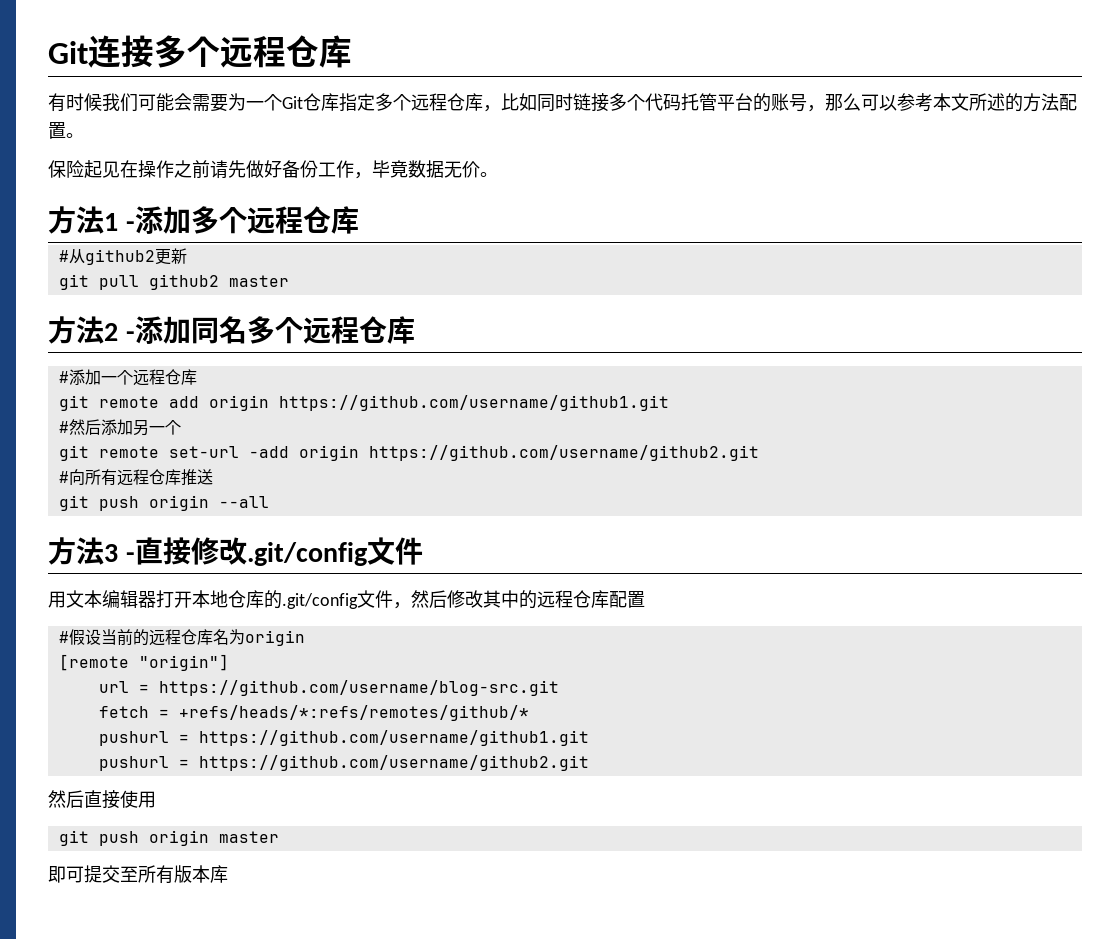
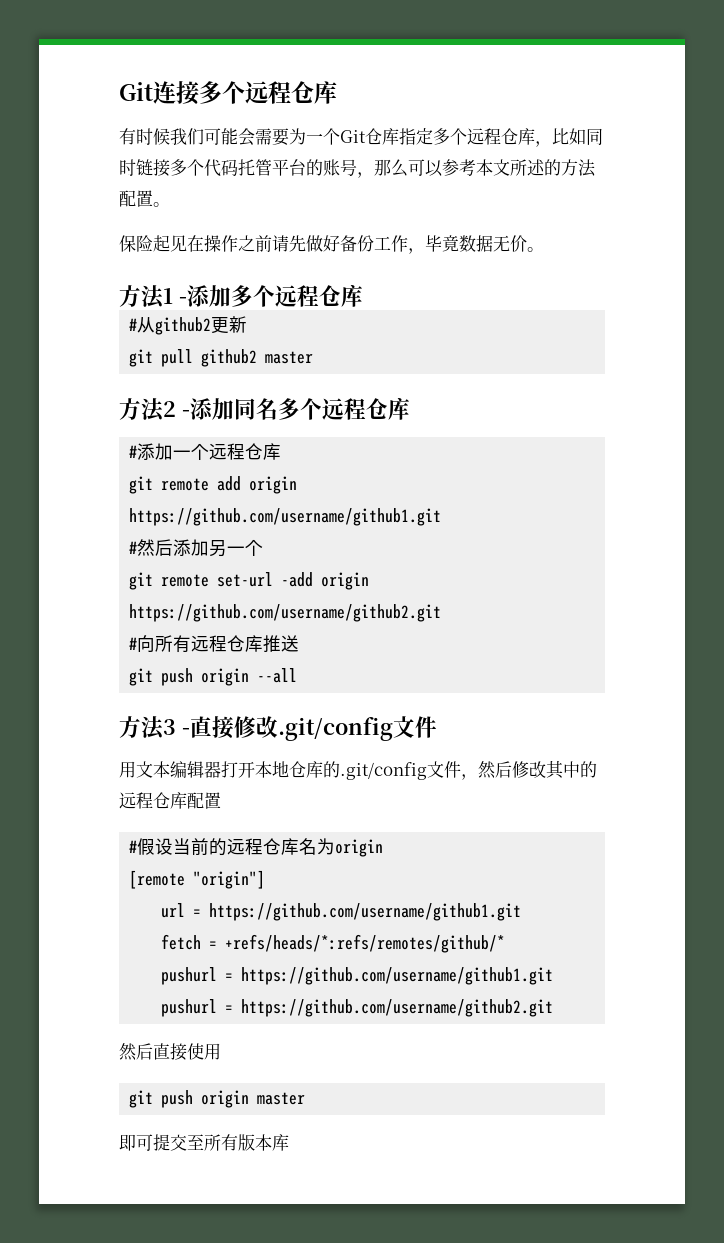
- url = https://github.com/username/blog-src.git
+ url = https://github.com/username/github1.git

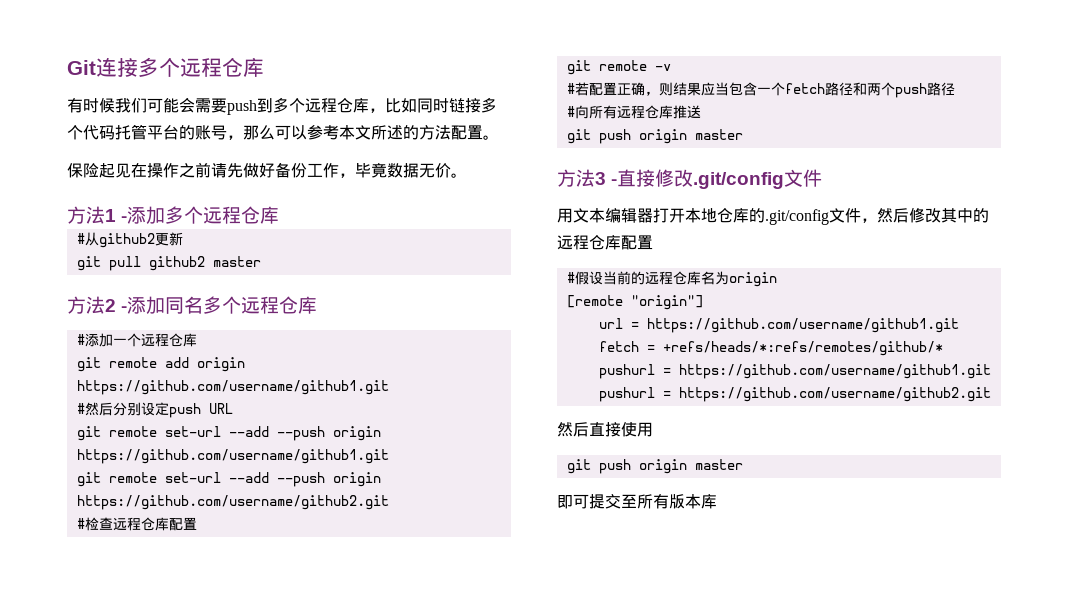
- 有时候我们可能会需要为一个Git仓库指定多个远程仓库，比如同时链接多个代码托管平台的账号，那么可以参考本文所述的方法配置。
+ 有时候我们可能会需要push到多个远程仓库，比如同时链接多个代码托管平台的账号，那么可以参考本文所述的方法配置。
- #然后添加另一个
- git remote set-url -add origin https://github.com/username/github2.git
+ #然后分别设定push URL
+ git remote set-url --add --push origin https://github.com/username/github1.git
+ git remote set-url --add --push origin https://github.com/username/github2.git
+ #检查远程仓库配置
+ git remote -v
+ #若配置正确，则结果应当包含一个fetch路径和两个push路径
  #向所有远程仓库推送
- git push origin --all
+ git push origin master

